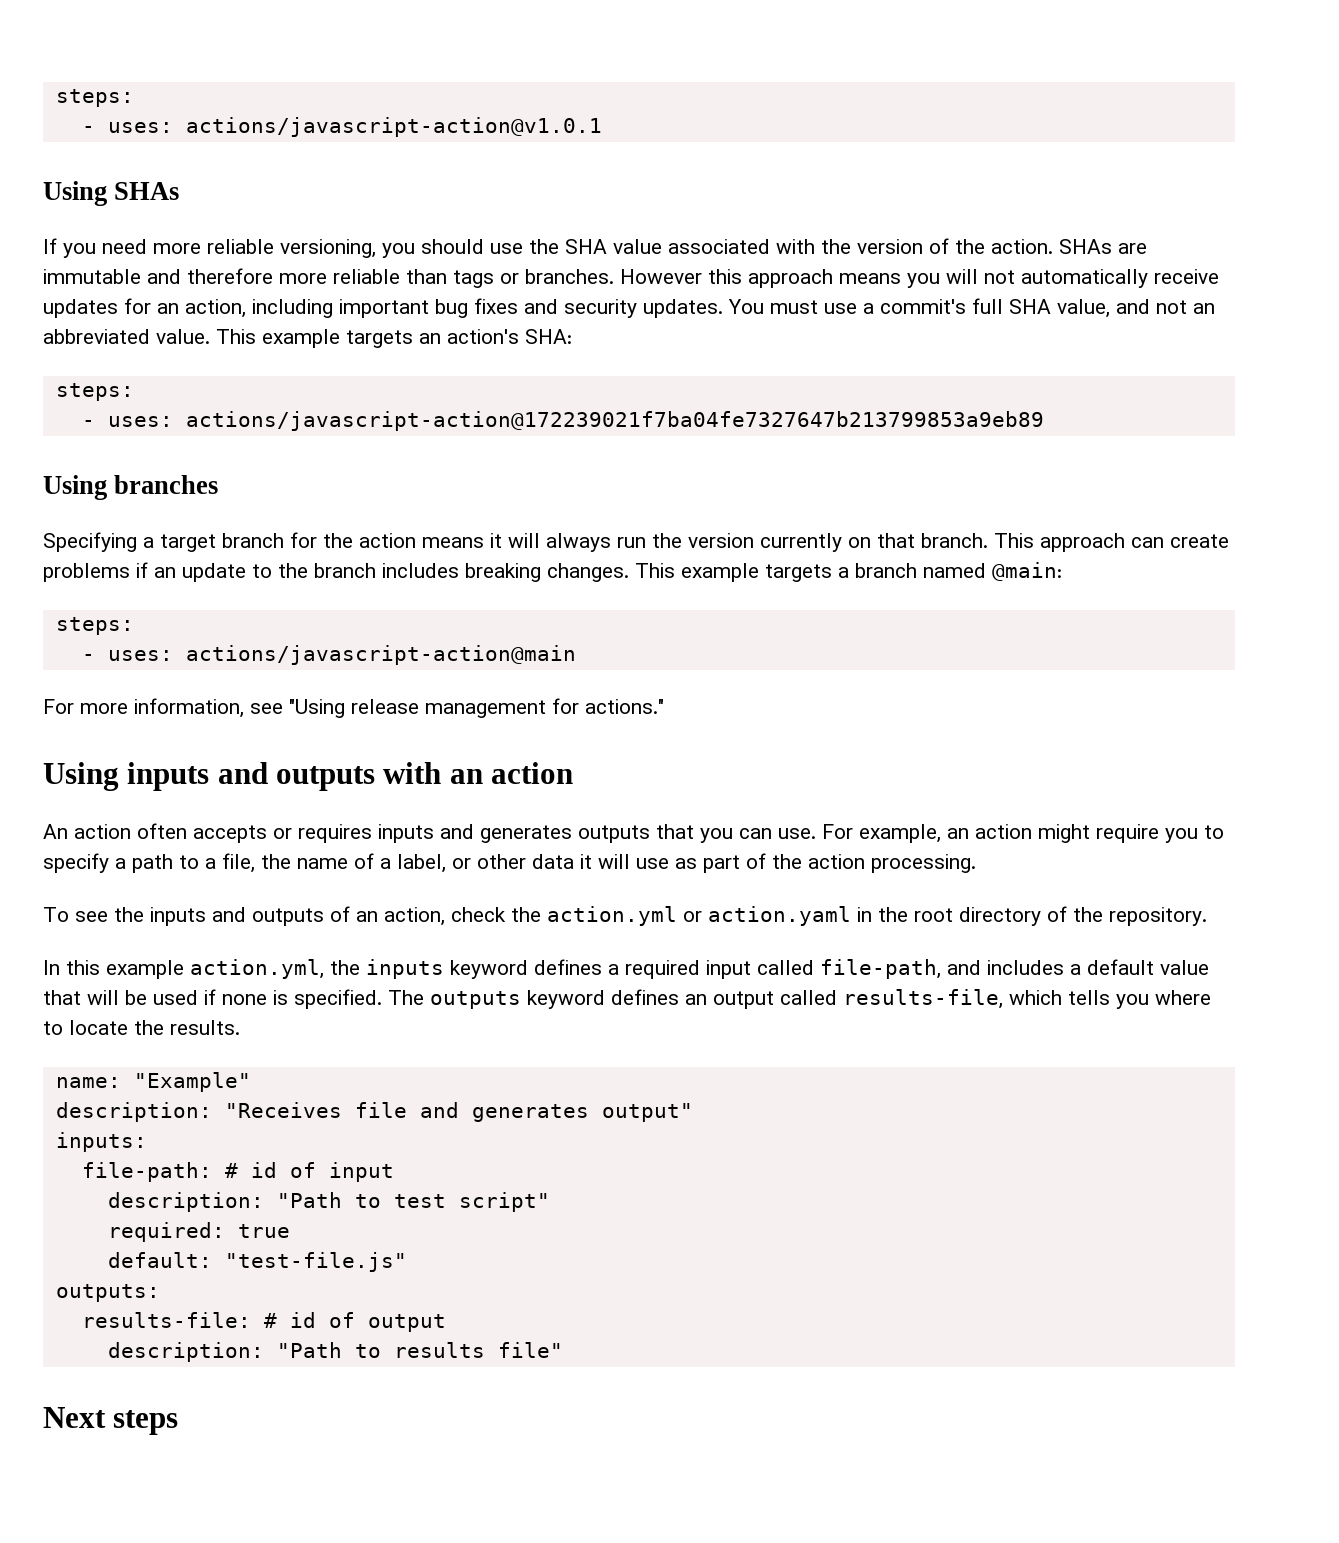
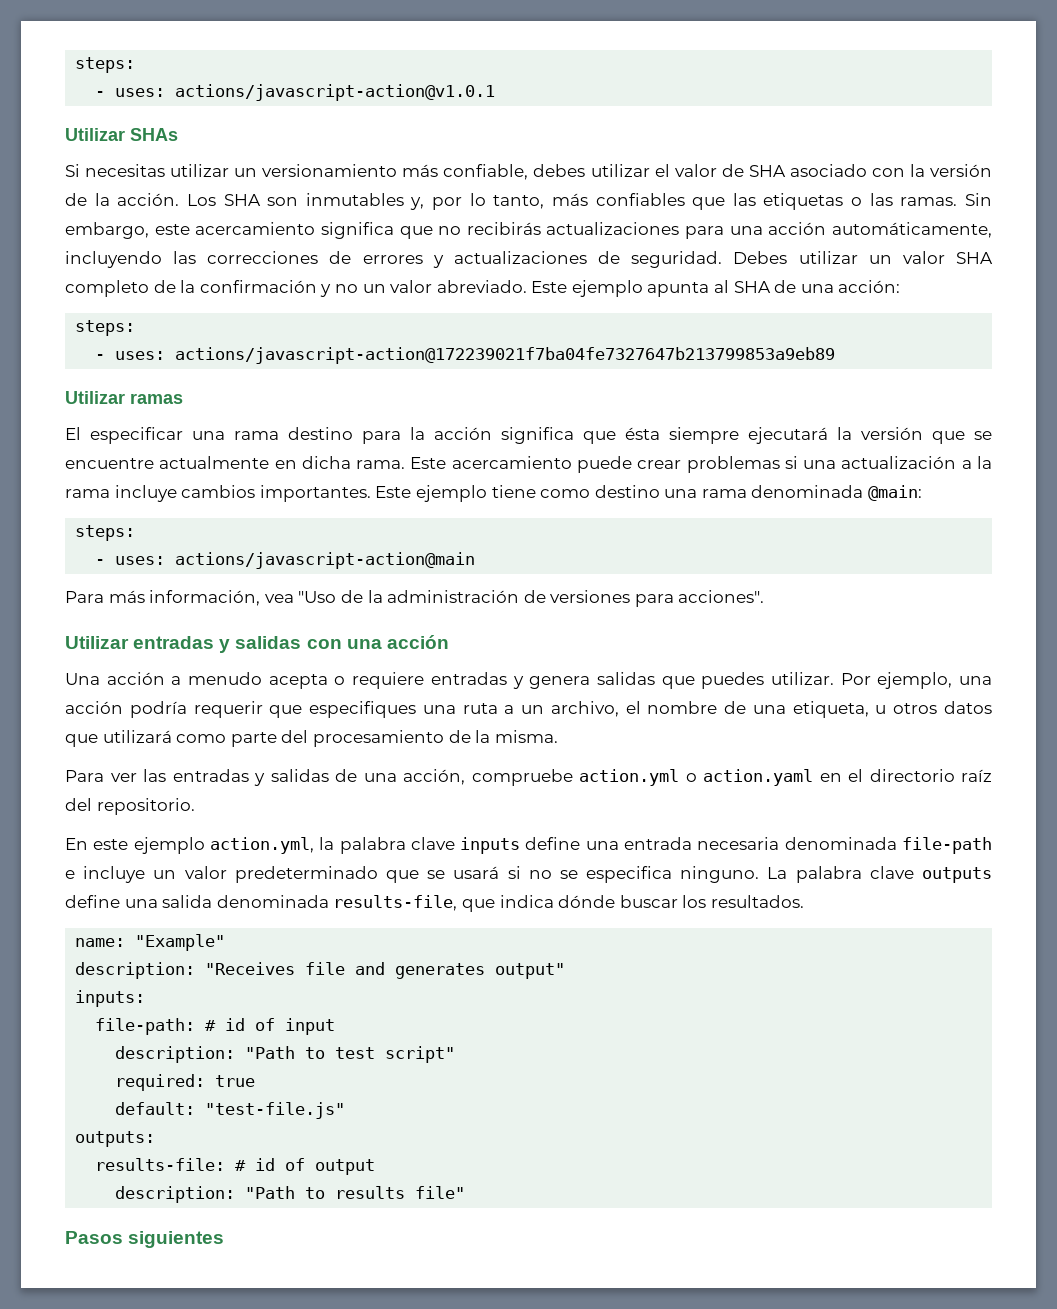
- Using SHAs
+ Utilizar SHAs
- If you need more reliable versioning, you should use the SHA value associated with the version of the action. SHAs are immutable and therefore more reliable than tags or branches. However this approach means you will not automatically receive updates for an action, including important bug fixes and security updates. You must use a commit's full SHA value, and not an abbreviated value. This example targets an action's SHA:
+ Si necesitas utilizar un versionamiento más confiable, debes utilizar el valor de SHA asociado con la versión de la acción. Los SHA son inmutables y, por lo tanto, más confiables que las etiquetas o las ramas. Sin embargo, este acercamiento significa que no recibirás actualizaciones para una acción automáticamente, incluyendo las correcciones de errores y actualizaciones de seguridad. Debes utilizar un valor SHA completo de la confirmación y no un valor abreviado. Este ejemplo apunta al SHA de una acción:
  steps:
  - uses: actions/javascript-action@172239021f7ba04fe7327647b213799853a9eb89
- Using branches
- Specifying a target branch for the action means it will always run the version currently on that branch. This approach can create problems if an update to the branch includes breaking changes. This example targets a branch named @main:
+ Utilizar ramas
+ El especificar una rama destino para la acción significa que ésta siempre ejecutará la versión que se encuentre actualmente en dicha rama. Este acercamiento puede crear problemas si una actualización a la rama incluye cambios importantes. Este ejemplo tiene como destino una rama denominada @main:
- For more information, see "Using release management for actions."
- Using inputs and outputs with an action
- An action often accepts or requires inputs and generates outputs that you can use. For example, an action might require you to specify a path to a file, the name of a label, or other data it will use as part of the action processing.
- To see the inputs and outputs of an action, check the action.yml or action.yaml in the root directory of the repository.
- In this example action.yml, the inputs keyword defines a required input called file-path, and includes a default value that will be used if none is specified. The outputs keyword defines an output called results-file, which tells you where to locate the results.
+ Para más información, vea "Uso de la administración de versiones para acciones".
+ Utilizar entradas y salidas con una acción
+ Una acción a menudo acepta o requiere entradas y genera salidas que puedes utilizar. Por ejemplo, una acción podría requerir que especifiques una ruta a un archivo, el nombre de una etiqueta, u otros datos que utilizará como parte del procesamiento de la misma.
+ Para ver las entradas y salidas de una acción, compruebe action.yml o action.yaml en el directorio raíz del repositorio.
+ En este ejemplo action.yml, la palabra clave inputs define una entrada necesaria denominada file-path e incluye un valor predeterminado que se usará si no se especifica ninguno. La palabra clave outputs define una salida denominada results-file, que indica dónde buscar los resultados.
- Next steps
+ Pasos siguientes

